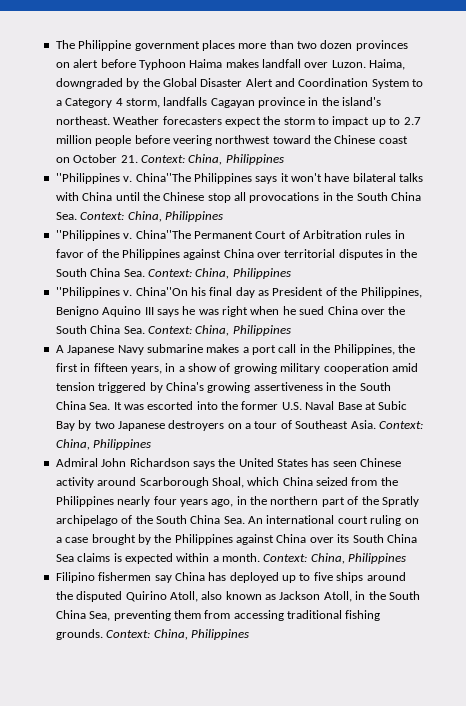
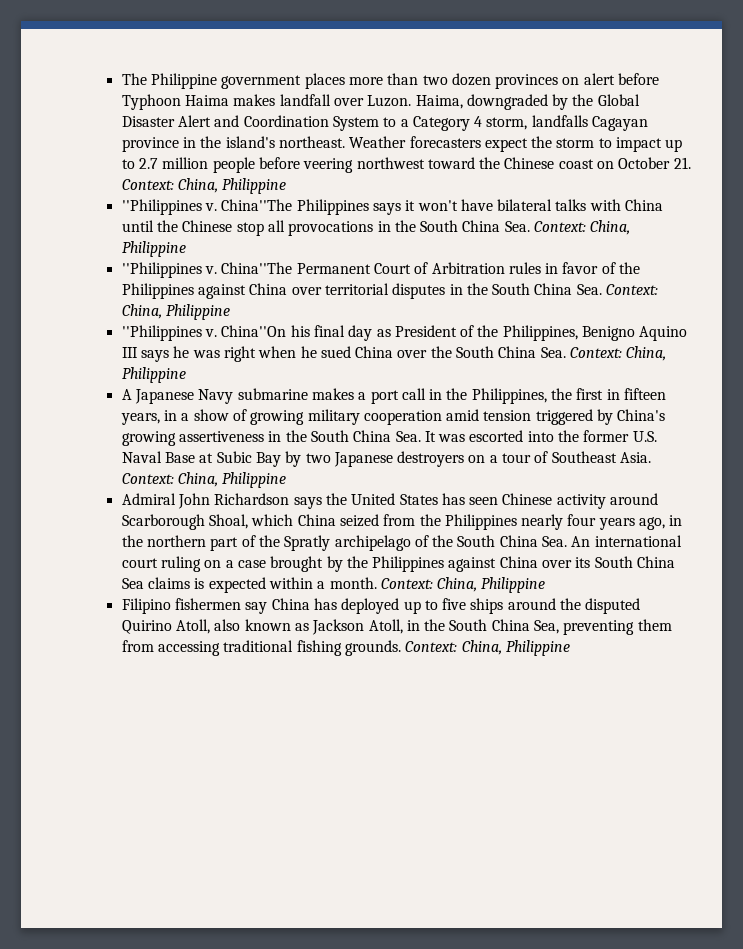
- Weather forecasters expect the storm to impact up to 2.7 million people before veering northwest toward the Chinese coast on October 21. Context: China, Philippines
+ Weather forecasters expect the storm to impact up to 2.7 million people before veering northwest toward the Chinese coast on October 21. Context: China, Philippine
- China''The Philippines says it won't have bilateral talks with China until the Chinese stop all provocations in the South China Sea. Context: China, Philippines
+ China''The Philippines says it won't have bilateral talks with China until the Chinese stop all provocations in the South China Sea. Context: China, Philippine
- China''The Permanent Court of Arbitration rules in favor of the Philippines against China over territorial disputes in the South China Sea. Context: China, Philippines
+ China''The Permanent Court of Arbitration rules in favor of the Philippines against China over territorial disputes in the South China Sea. Context: China, Philippine
- China''On his final day as President of the Philippines, Benigno Aquino III says he was right when he sued China over the South China Sea. Context: China, Philippines
+ China''On his final day as President of the Philippines, Benigno Aquino III says he was right when he sued China over the South China Sea. Context: China, Philippine
- A Japanese Navy submarine makes a port call in the Philippines, the first in fifteen years, in a show of growing military cooperation amid tension triggered by China's growing assertiveness in the South China Sea. It was escorted into the former U.S. Naval Base at Subic Bay by two Japanese destroyers on a tour of Southeast Asia. Context: China, Philippines
+ A Japanese Navy submarine makes a port call in the Philippines, the first in fifteen years, in a show of growing military cooperation amid tension triggered by China's growing assertiveness in the South China Sea. It was escorted into the former U.S. Naval Base at Subic Bay by two Japanese destroyers on a tour of Southeast Asia. Context: China, Philippine
- Admiral John Richardson says the United States has seen Chinese activity around Scarborough Shoal, which China seized from the Philippines nearly four years ago, in the northern part of the Spratly archipelago of the South China Sea. An international court ruling on a case brought by the Philippines against China over its South China Sea claims is expected within a month. Context: China, Philippines
+ Admiral John Richardson says the United States has seen Chinese activity around Scarborough Shoal, which China seized from the Philippines nearly four years ago, in the northern part of the Spratly archipelago of the South China Sea. An international court ruling on a case brought by the Philippines against China over its South China Sea claims is expected within a month. Context: China, Philippine
- Filipino fishermen say China has deployed up to five ships around the disputed Quirino Atoll, also known as Jackson Atoll, in the South China Sea, preventing them from accessing traditional fishing grounds. Context: China, Philippines
+ Filipino fishermen say China has deployed up to five ships around the disputed Quirino Atoll, also known as Jackson Atoll, in the South China Sea, preventing them from accessing traditional fishing grounds. Context: China, Philippine

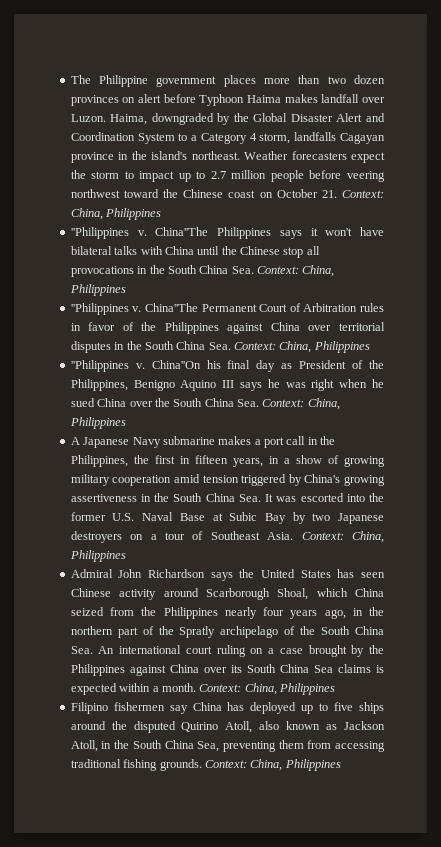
- Weather forecasters expect the storm to impact up to 2.7 million people before veering northwest toward the Chinese coast on October 21. Context: China, Philippine
+ Weather forecasters expect the storm to impact up to 2.7 million people before veering northwest toward the Chinese coast on October 21. Context: China, Philippines
- China''The Philippines says it won't have bilateral talks with China until the Chinese stop all provocations in the South China Sea. Context: China, Philippine
+ China''The Philippines says it won't have bilateral talks with China until the Chinese stop all provocations in the South China Sea. Context: China, Philippines
- China''The Permanent Court of Arbitration rules in favor of the Philippines against China over territorial disputes in the South China Sea. Context: China, Philippine
+ China''The Permanent Court of Arbitration rules in favor of the Philippines against China over territorial disputes in the South China Sea. Context: China, Philippines
- China''On his final day as President of the Philippines, Benigno Aquino III says he was right when he sued China over the South China Sea. Context: China, Philippine
+ China''On his final day as President of the Philippines, Benigno Aquino III says he was right when he sued China over the South China Sea. Context: China, Philippines
- A Japanese Navy submarine makes a port call in the Philippines, the first in fifteen years, in a show of growing military cooperation amid tension triggered by China's growing assertiveness in the South China Sea. It was escorted into the former U.S. Naval Base at Subic Bay by two Japanese destroyers on a tour of Southeast Asia. Context: China, Philippine
+ A Japanese Navy submarine makes a port call in the Philippines, the first in fifteen years, in a show of growing military cooperation amid tension triggered by China's growing assertiveness in the South China Sea. It was escorted into the former U.S. Naval Base at Subic Bay by two Japanese destroyers on a tour of Southeast Asia. Context: China, Philippines
- Admiral John Richardson says the United States has seen Chinese activity around Scarborough Shoal, which China seized from the Philippines nearly four years ago, in the northern part of the Spratly archipelago of the South China Sea. An international court ruling on a case brought by the Philippines against China over its South China Sea claims is expected within a month. Context: China, Philippine
+ Admiral John Richardson says the United States has seen Chinese activity around Scarborough Shoal, which China seized from the Philippines nearly four years ago, in the northern part of the Spratly archipelago of the South China Sea. An international court ruling on a case brought by the Philippines against China over its South China Sea claims is expected within a month. Context: China, Philippines
- Filipino fishermen say China has deployed up to five ships around the disputed Quirino Atoll, also known as Jackson Atoll, in the South China Sea, preventing them from accessing traditional fishing grounds. Context: China, Philippine
+ Filipino fishermen say China has deployed up to five ships around the disputed Quirino Atoll, also known as Jackson Atoll, in the South China Sea, preventing them from accessing traditional fishing grounds. Context: China, Philippines

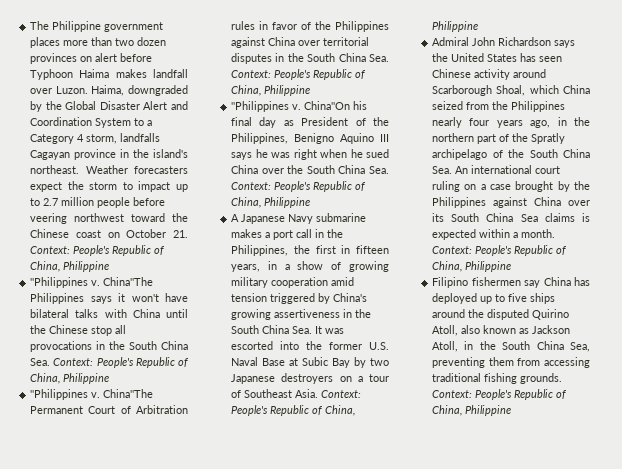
- Weather forecasters expect the storm to impact up to 2.7 million people before veering northwest toward the Chinese coast on October 21. Context: China, Philippines
+ Weather forecasters expect the storm to impact up to 2.7 million people before veering northwest toward the Chinese coast on October 21. Context: People's Republic of China, Philippine
- China''The Philippines says it won't have bilateral talks with China until the Chinese stop all provocations in the South China Sea. Context: China, Philippines
+ China''The Philippines says it won't have bilateral talks with China until the Chinese stop all provocations in the South China Sea. Context: People's Republic of China, Philippine
- China''The Permanent Court of Arbitration rules in favor of the Philippines against China over territorial disputes in the South China Sea. Context: China, Philippines
+ China''The Permanent Court of Arbitration rules in favor of the Philippines against China over territorial disputes in the South China Sea. Context: People's Republic of China, Philippine
- China''On his final day as President of the Philippines, Benigno Aquino III says he was right when he sued China over the South China Sea. Context: China, Philippines
+ China''On his final day as President of the Philippines, Benigno Aquino III says he was right when he sued China over the South China Sea. Context: People's Republic of China, Philippine
- A Japanese Navy submarine makes a port call in the Philippines, the first in fifteen years, in a show of growing military cooperation amid tension triggered by China's growing assertiveness in the South China Sea. It was escorted into the former U.S. Naval Base at Subic Bay by two Japanese destroyers on a tour of Southeast Asia. Context: China, Philippines
+ A Japanese Navy submarine makes a port call in the Philippines, the first in fifteen years, in a show of growing military cooperation amid tension triggered by China's growing assertiveness in the South China Sea. It was escorted into the former U.S. Naval Base at Subic Bay by two Japanese destroyers on a tour of Southeast Asia. Context: People's Republic of China, Philippine
- Admiral John Richardson says the United States has seen Chinese activity around Scarborough Shoal, which China seized from the Philippines nearly four years ago, in the northern part of the Spratly archipelago of the South China Sea. An international court ruling on a case brought by the Philippines against China over its South China Sea claims is expected within a month. Context: China, Philippines
+ Admiral John Richardson says the United States has seen Chinese activity around Scarborough Shoal, which China seized from the Philippines nearly four years ago, in the northern part of the Spratly archipelago of the South China Sea. An international court ruling on a case brought by the Philippines against China over its South China Sea claims is expected within a month. Context: People's Republic of China, Philippine
- Filipino fishermen say China has deployed up to five ships around the disputed Quirino Atoll, also known as Jackson Atoll, in the South China Sea, preventing them from accessing traditional fishing grounds. Context: China, Philippines
+ Filipino fishermen say China has deployed up to five ships around the disputed Quirino Atoll, also known as Jackson Atoll, in the South China Sea, preventing them from accessing traditional fishing grounds. Context: People's Republic of China, Philippine

